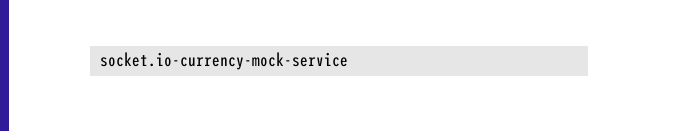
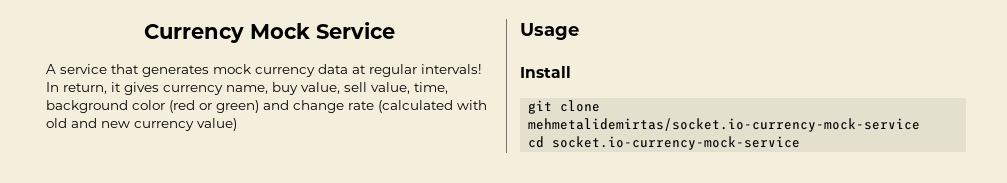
- socket.io-currency-mock-service
+ Currency Mock Service
+ A service that generates mock currency data at regular intervals! In return, it gives currency name, buy value, sell value, time, background color (red or green) and change rate (calculated with old and new currency value)
+ Usage
+ Install
+ git clone mehmetalidemirtas/socket.io-currency-mock-service
+ cd socket.io-currency-mock-service

